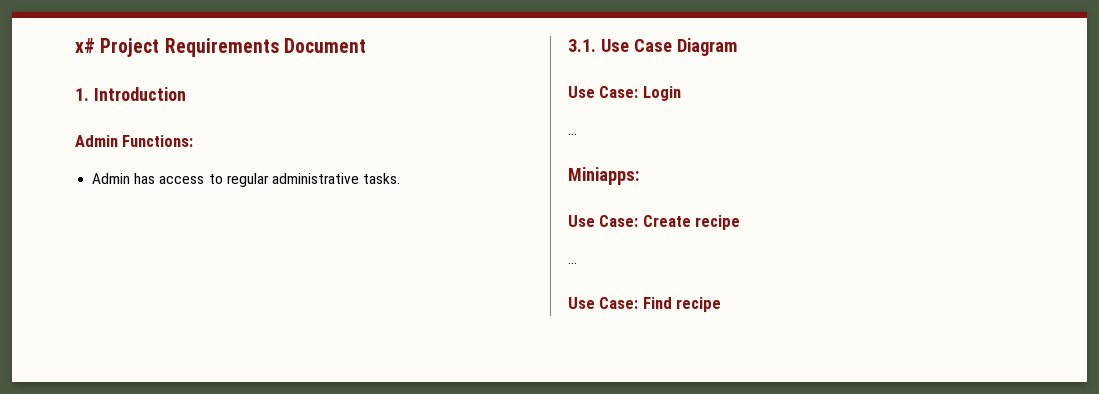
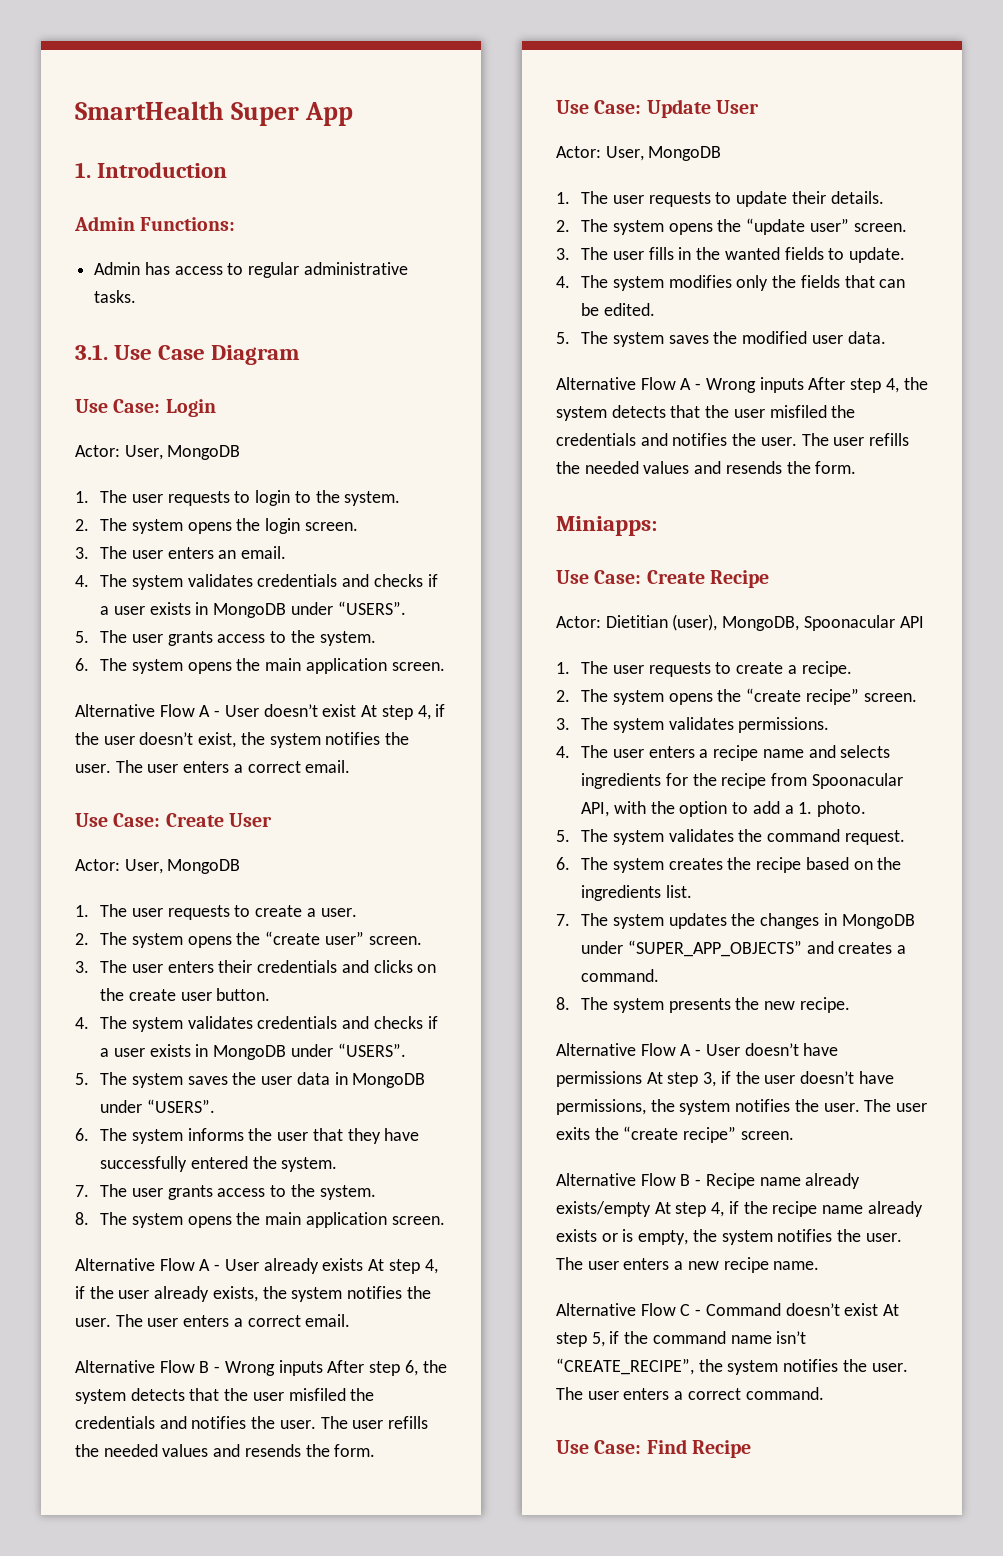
- x# Project Requirements Document
+ SmartHealth Super App
  Use Case: Login
- ...
+ Actor: User, MongoDB
+ 1. The user requests to login to the system.
+ 2. The system opens the login screen.
+ 3. The user enters an email.
+ 4. The system validates credentials and checks if a user exists in MongoDB under “USERS”.
+ 5. The user grants access to the system.
+ 6. The system opens the main application screen.
+ Alternative Flow A - User doesn’t exist At step 4, if the user doesn’t exist, the system notifies the user. The user enters a correct email.
+ Use Case: Create User
+ Actor: User, MongoDB
+ 1. The user requests to create a user.
+ 2. The system opens the “create user” screen.
+ 3. The user enters their credentials and clicks on the create user button.
+ 4. The system validates credentials and checks if a user exists in MongoDB under “USERS”.
+ 5. The system saves the user data in MongoDB under “USERS”.
+ 6. The system informs the user that they have successfully entered the system.
+ 7. The user grants access to the system.
+ 8. The system opens the main application screen.
+ Alternative Flow A - User already exists At step 4, if the user already exists, the system notifies the user. The user enters a correct email.
+ Alternative Flow B - Wrong inputs After step 6, the system detects that the user misfiled the credentials and notifies the user. The user refills the needed values and resends the form.
+ Use Case: Update User
+ Actor: User, MongoDB
+ 1. The user requests to update their details.
+ 2. The system opens the “update user” screen.
+ 3. The user fills in the wanted fields to update.
+ 4. The system modifies only the fields that can be edited.
+ 5. The system saves the modified user data.
+ Alternative Flow A - Wrong inputs After step 4, the system detects that the user misfiled the credentials and notifies the user. The user refills the needed values and resends the form.
  Miniapps:
- Use Case: Create recipe
- ...
+ Use Case: Create Recipe
+ Actor: Dietitian (user), MongoDB, Spoonacular API
+ 1. The user requests to create a recipe.
+ 2. The system opens the “create recipe” screen.
+ 3. The system validates permissions.
+ 4. The user enters a recipe name and selects ingredients for the recipe from Spoonacular API, with the option to add a 1. photo.
+ 5. The system validates the command request.
+ 6. The system creates the recipe based on the ingredients list.
+ 7. The system updates the changes in MongoDB under “SUPER_APP_OBJECTS” and creates a command.
+ 8. The system presents the new recipe.
+ Alternative Flow A - User doesn’t have permissions At step 3, if the user doesn’t have permissions, the system notifies the user. The user exits the “create recipe” screen.
+ Alternative Flow B - Recipe name already exists/empty At step 4, if the recipe name already exists or is empty, the system notifies the user. The user enters a new recipe name.
+ Alternative Flow C - Command doesn’t exist At step 5, if the command name isn’t “CREATE_RECIPE”, the system notifies the user. The user enters a correct command.
- Use Case: Find recipe
+ Use Case: Find Recipe

